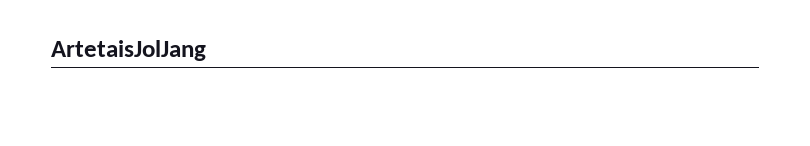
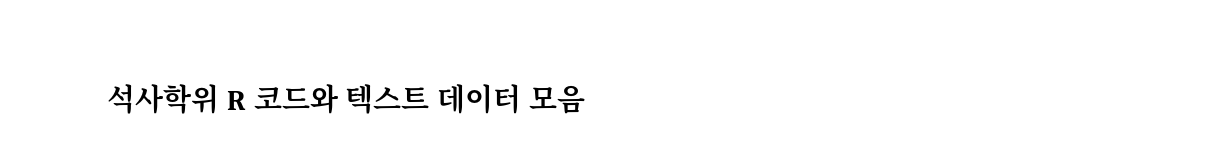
- ArtetaisJolJang
+ 석사학위 R 코드와 텍스트 데이터 모음

